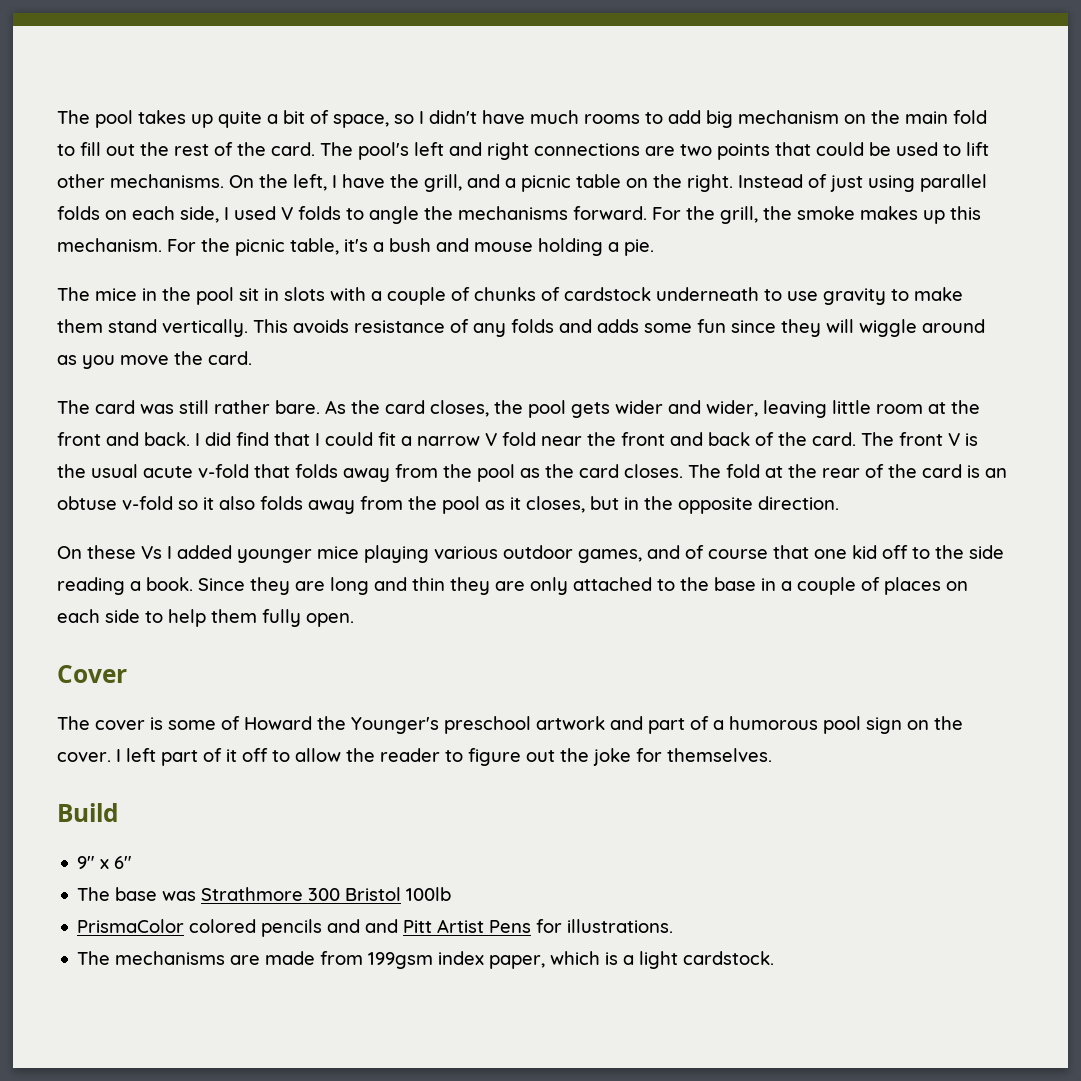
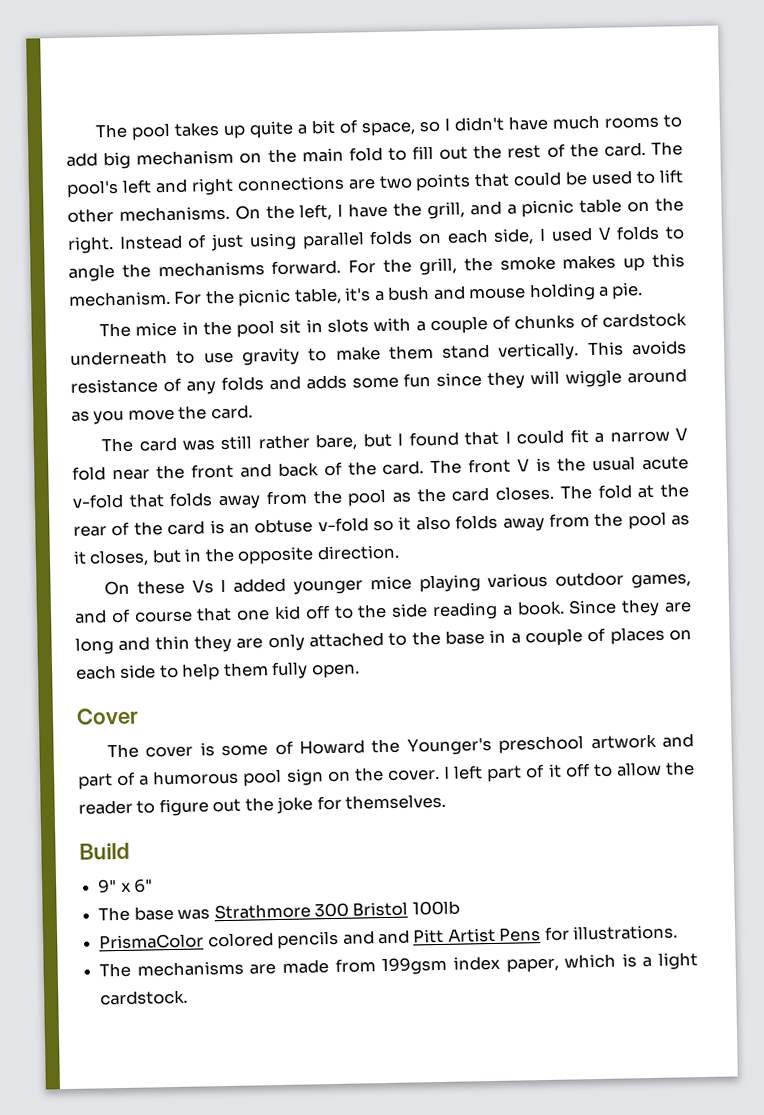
- The card was still rather bare. As the card closes, the pool gets wider and wider, leaving little room at the front and back. I did find that I could fit a narrow V fold near the front and back of the card.
+ The card was still rather bare, but I found that I could fit a narrow V fold near the front and back of the card.

